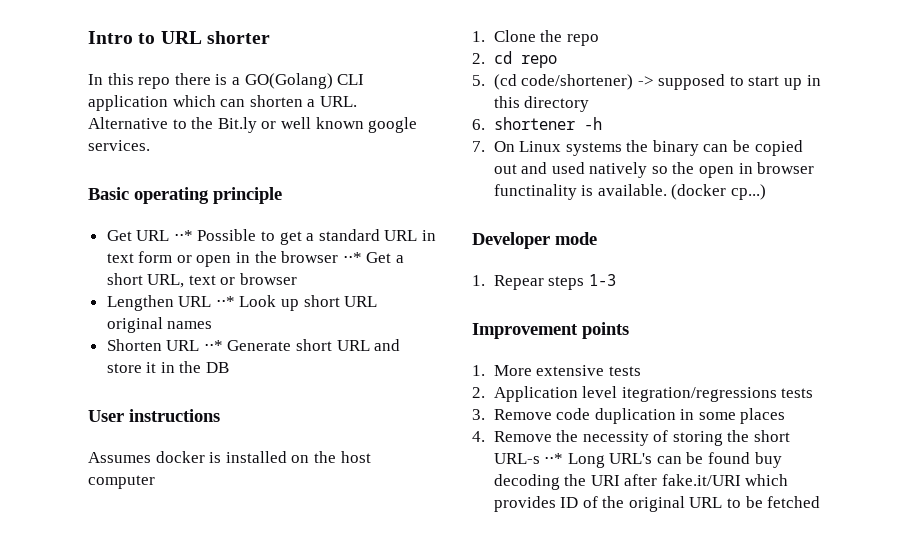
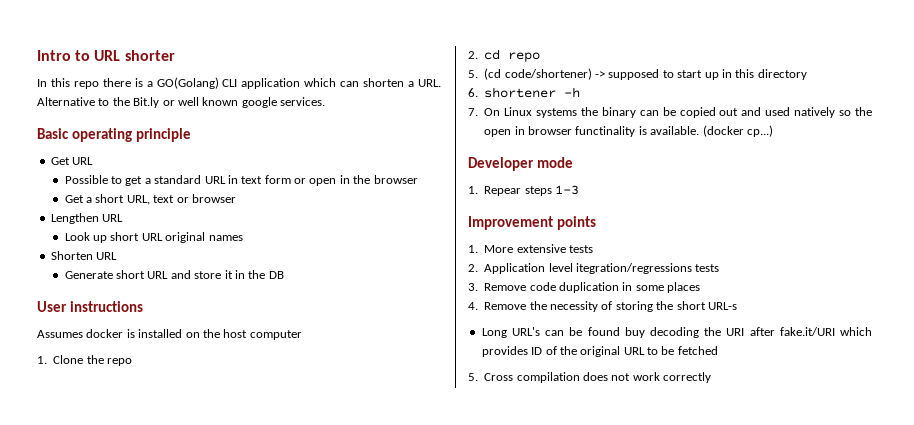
- Get URL ⋅⋅* Possible to get a standard URL in text form or open in the browser ⋅⋅* Get a short URL, text or browser
+ Get URL
+ Possible to get a standard URL in text form or open in the browser
+ Get a short URL, text or browser
- Lengthen URL ⋅⋅* Look up short URL original names
+ Lengthen URL
+ Look up short URL original names
- Shorten URL ⋅⋅* Generate short URL and store it in the DB
+ Shorten URL
+ Generate short URL and store it in the DB
- 4. Remove the necessity of storing the short URL-s ⋅⋅* Long URL's can be found buy decoding the URI after fake.it/URI which provides ID of the original URL to be fetched
+ 4. Remove the necessity of storing the short URL-s
+ Long URL's can be found buy decoding the URI after fake.it/URI which provides ID of the original URL to be fetched
+ 5. Cross compilation does not work correctly

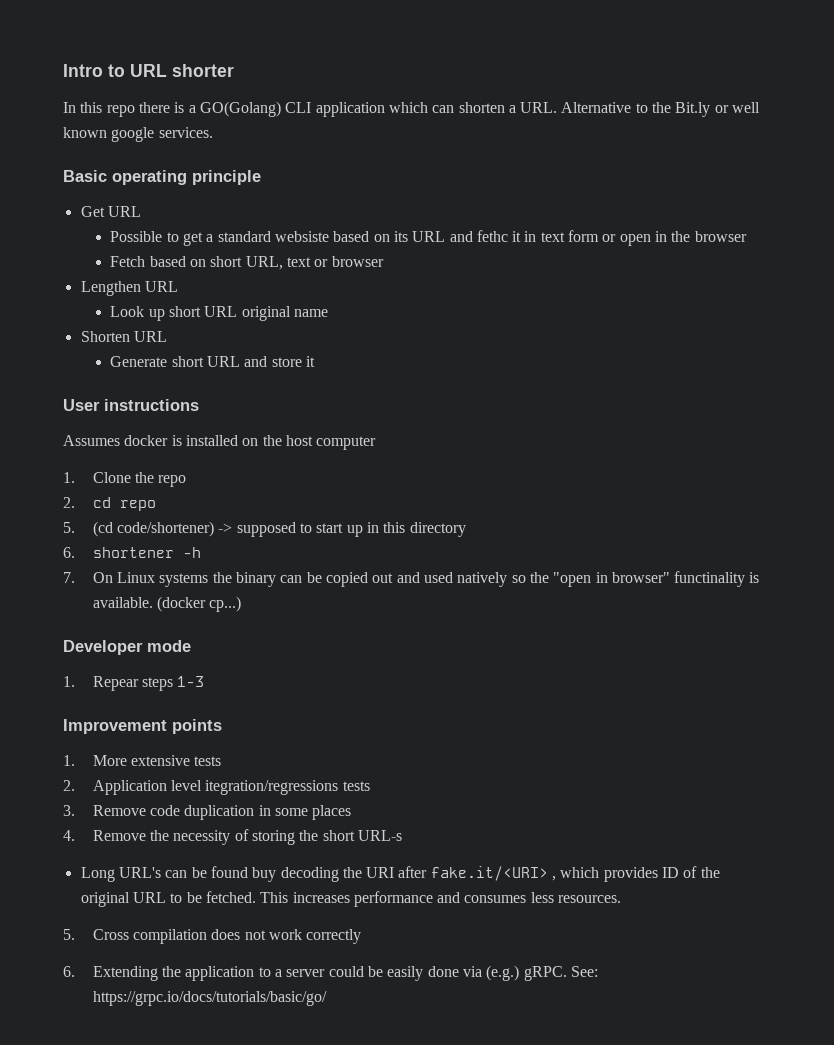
- Possible to get a standard URL in text form or open in the browser
+ Possible to get a standard websiste based on its URL and fethc it in text form or open in the browser
- Get a short URL, text or browser
+ Fetch based on short URL, text or browser
- Look up short URL original names
+ Look up short URL original name
- Generate short URL and store it in the DB
+ Generate short URL and store it
- 7. On Linux systems the binary can be copied out and used natively so the open in browser functinality is available.
+ 7. On Linux systems the binary can be copied out and used natively so the "open in browser" functinality is available.
- Long URL's can be found buy decoding the URI after fake.it/URI which provides ID of the original URL to be fetched
+ Long URL's can be found buy decoding the URI after fake.it/<URI> , which provides ID of the original URL to be fetched. This increases performance and consumes less resources.
+ 6. Extending the application to a server could be easily done via (e.g.) gRPC. See: https://grpc.io/docs/tutorials/basic/go/

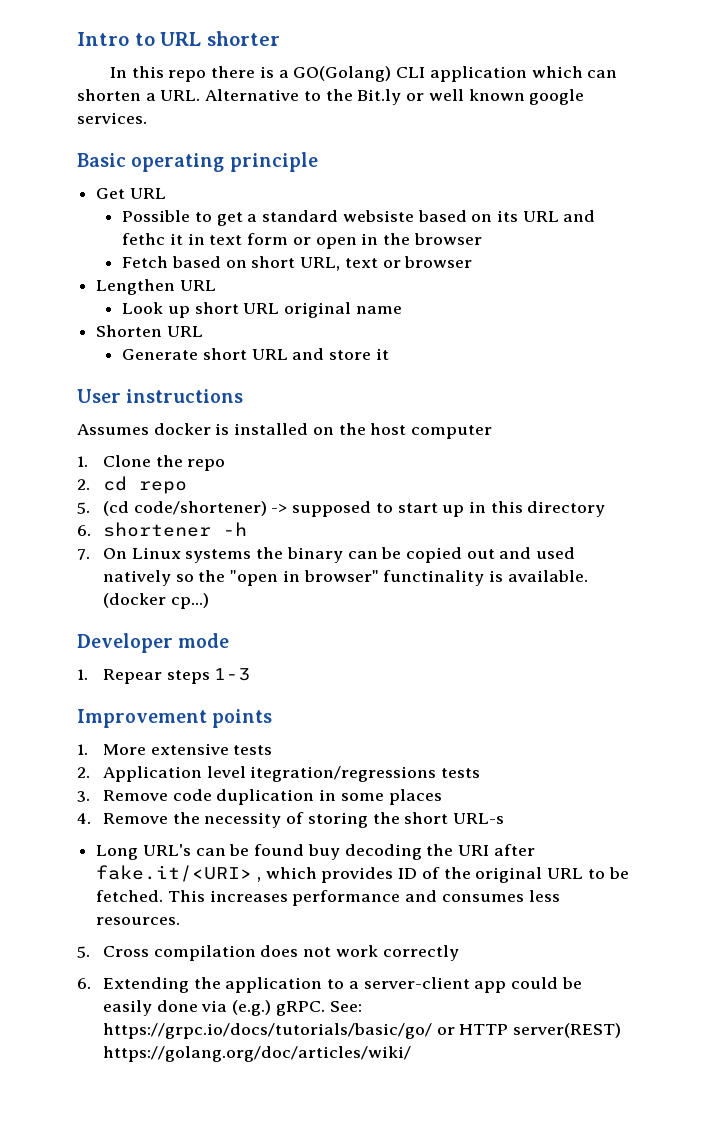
- 6. Extending the application to a server could be easily done via (e.g.) gRPC.
+ 6. Extending the application to a server-client app could be easily done via (e.g.) gRPC.
- See: https://grpc.io/docs/tutorials/basic/go/
+ See: https://grpc.io/docs/tutorials/basic/go/ or HTTP server(REST) https://golang.org/doc/articles/wiki/

